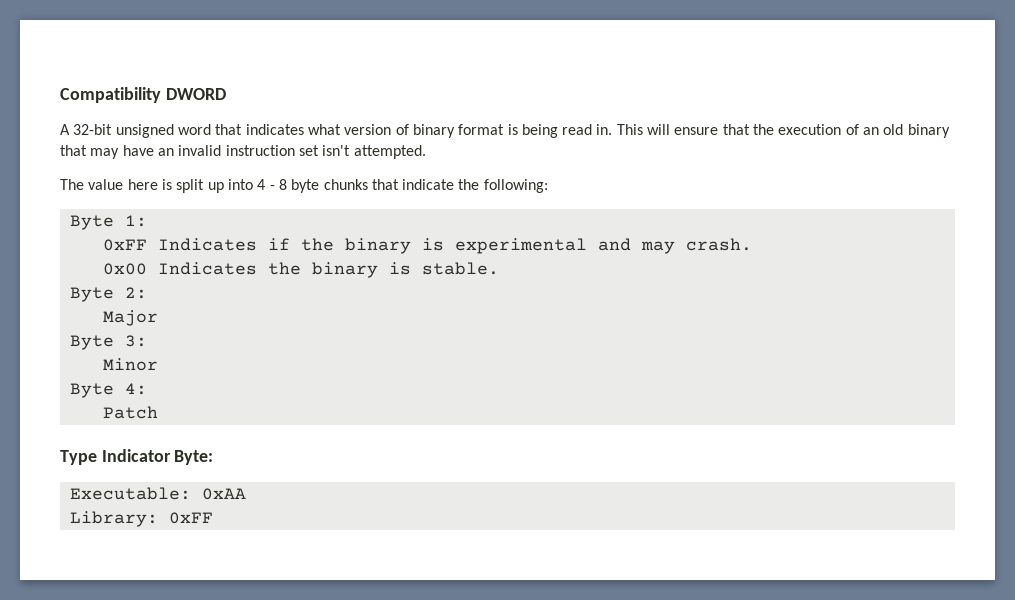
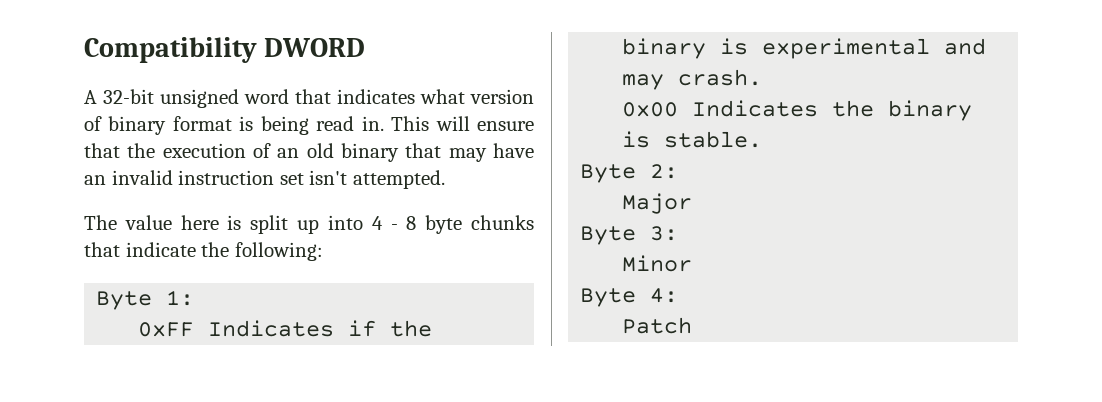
- Type Indicator Byte:
- Executable: 0xAA
- Library: 0xFF

